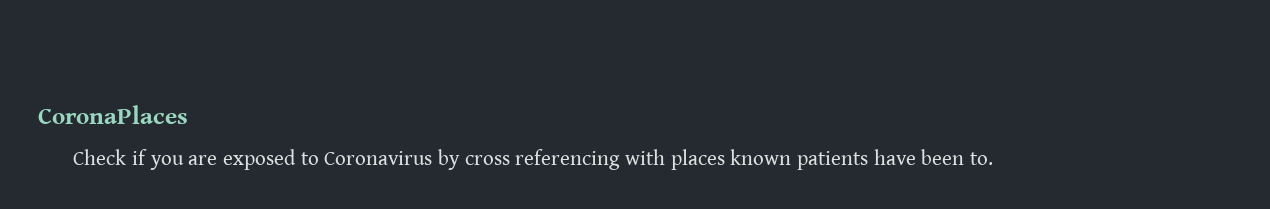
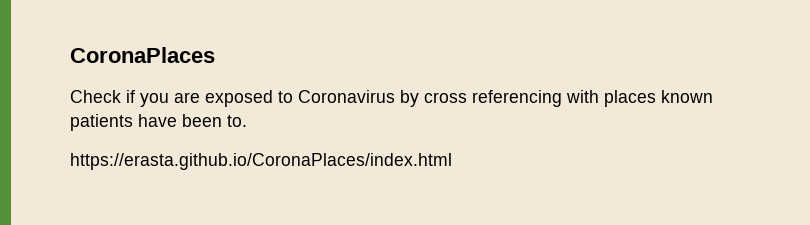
+ https://erasta.github.io/CoronaPlaces/index.html

